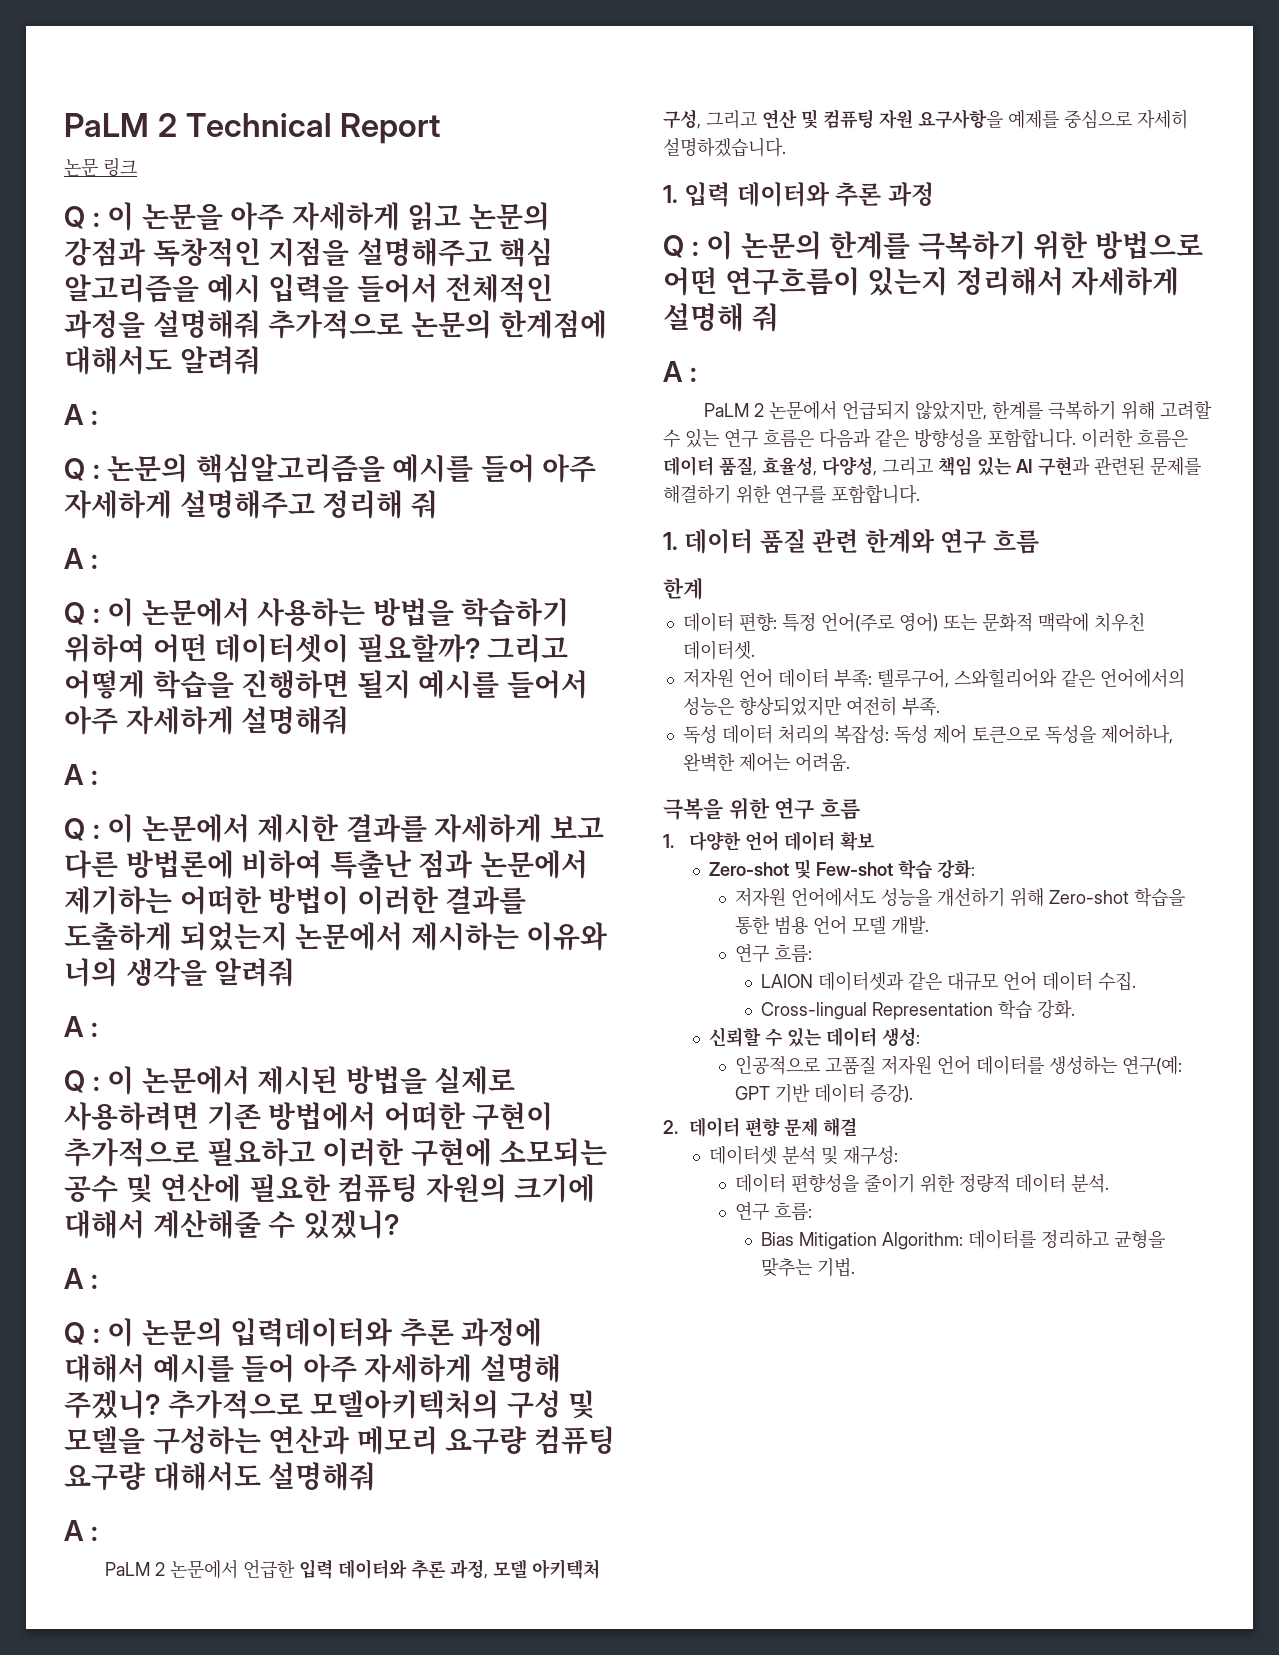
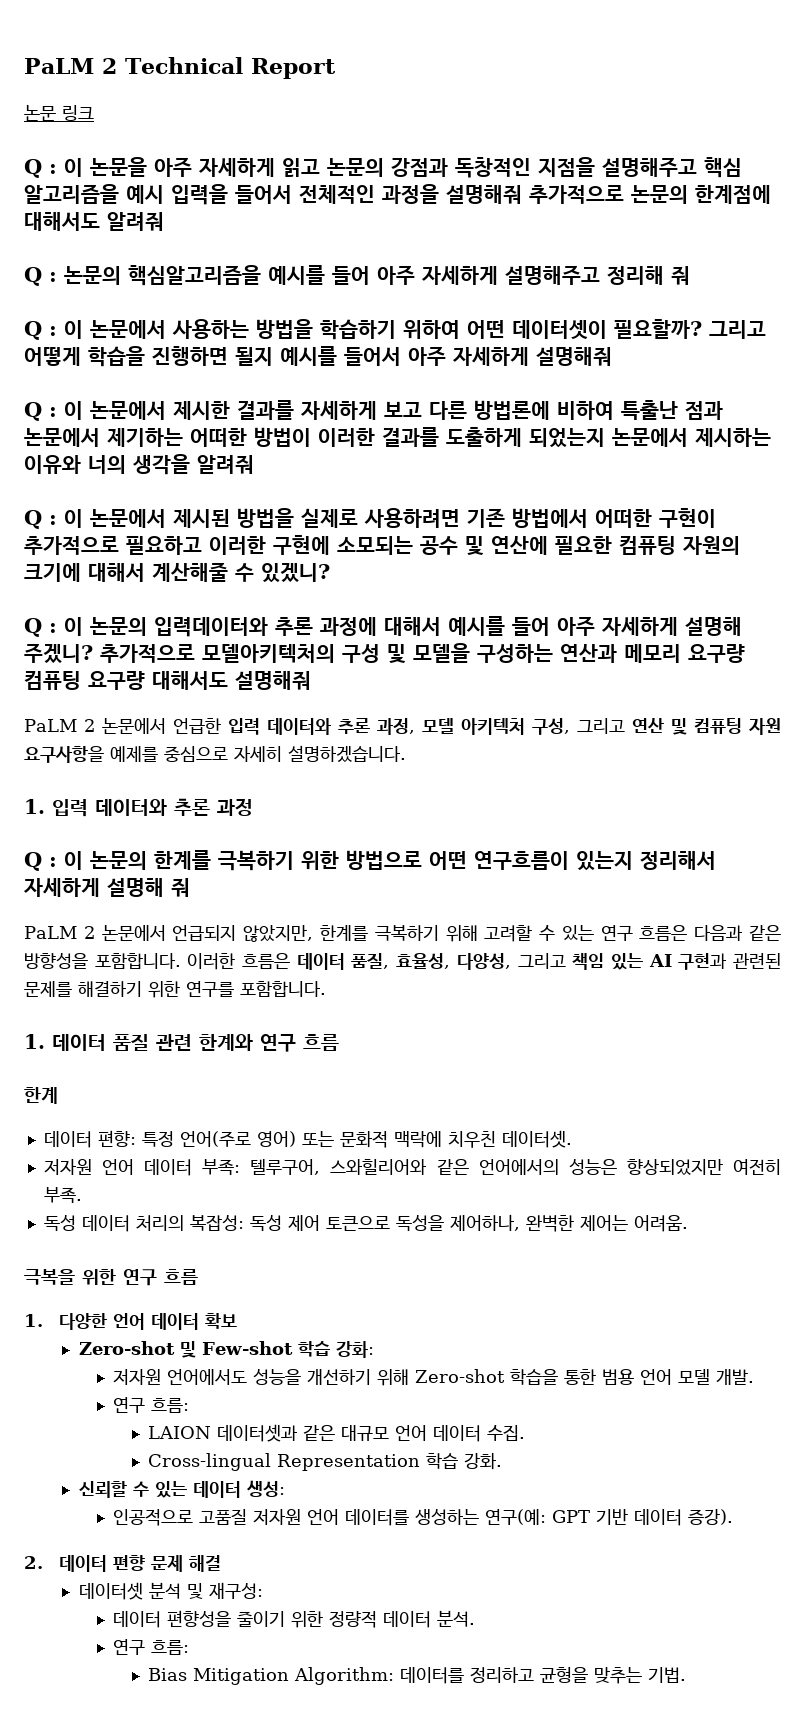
  Q : 이 논문을 아주 자세하게 읽고 논문의 강점과 독창적인 지점을 설명해주고 핵심 알고리즘을 예시 입력을 들어서 전체적인 과정을 설명해줘 추가적으로 논문의 한계점에 대해서도 알려줘
- A :
  Q : 논문의 핵심알고리즘을 예시를 들어 아주 자세하게 설명해주고 정리해 줘
- A :
  그리고 어떻게 학습을 진행하면 될지 예시를 들어서 아주 자세하게 설명해줘
- A :
  Q : 이 논문에서 제시한 결과를 자세하게 보고 다른 방법론에 비하여 특출난 점과 논문에서 제기하는 어떠한 방법이 이러한 결과를 도출하게 되었는지 논문에서 제시하는 이유와 너의 생각을 알려줘
- A :
  Q : 이 논문에서 제시된 방법을 실제로 사용하려면 기존 방법에서 어떠한 구현이 추가적으로 필요하고 이러한 구현에 소모되는 공수 및 연산에 필요한 컴퓨팅 자원의 크기에 대해서 계산해줄 수 있겠니?
- A :
  추가적으로 모델아키텍처의 구성 및 모델을 구성하는 연산과 메모리 요구량 컴퓨팅 요구량 대해서도 설명해줘
- A :
  Q : 이 논문의 한계를 극복하기 위한 방법으로 어떤 연구흐름이 있는지 정리해서 자세하게 설명해 줘
- A :

